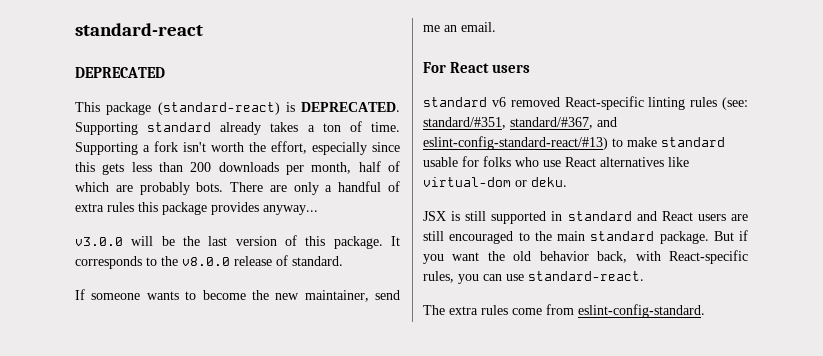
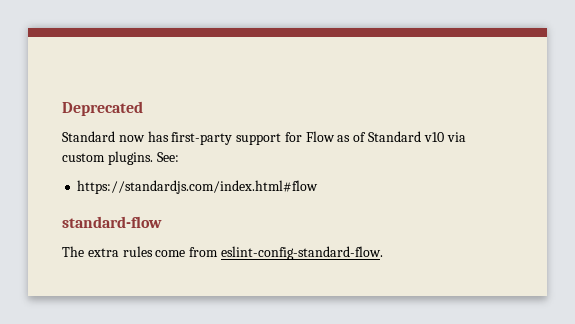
- standard-react
- DEPRECATED
- This package (standard-react) is DEPRECATED. Supporting standard already takes a ton of time. Supporting a fork isn't worth the effort, especially since this gets less than 200 downloads per month, half of which are probably bots. There are only a handful of extra rules this package provides anyway...
- v3.0.0 will be the last version of this package. It corresponds to the v8.0.0 release of standard.
- If someone wants to become the new maintainer, send me an email.
- For React users
- standard v6 removed React-specific linting rules (see: standard/#351, standard/#367, and eslint-config-standard-react/#13) to make standard usable for folks who use React alternatives like virtual-dom or deku.
- JSX is still supported in standard and React users are still encouraged to the main standard package. But if you want the old behavior back, with React-specific rules, you can use standard-react.
+ Deprecated
+ Standard now has first-party support for Flow as of Standard v10 via custom plugins. See:
+ https://standardjs.com/index.html#flow
+ standard-flow
- The extra rules come from eslint-config-standard.
+ The extra rules come from eslint-config-standard-flow.

